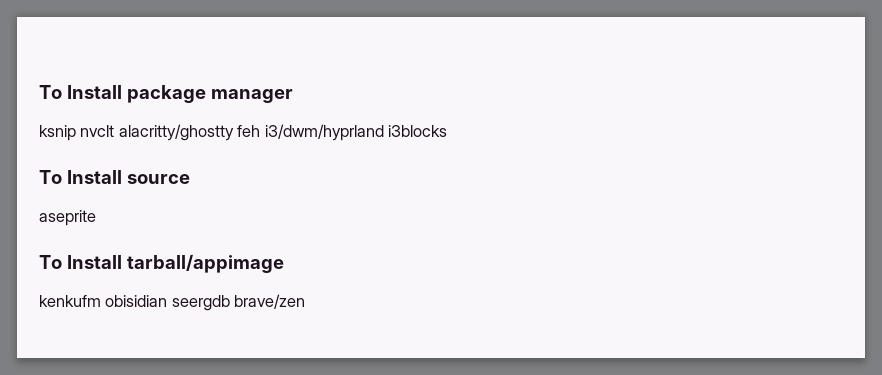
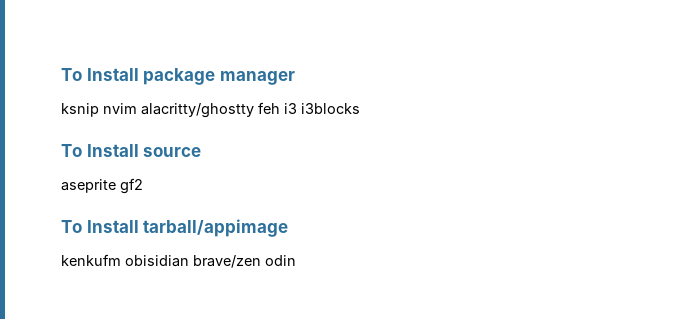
- ksnip nvclt alacritty/ghostty feh i3/dwm/hyprland i3blocks
+ ksnip nvim alacritty/ghostty feh i3 i3blocks
- aseprite
+ aseprite gf2
- kenkufm obisidian seergdb brave/zen
+ kenkufm obisidian brave/zen odin

